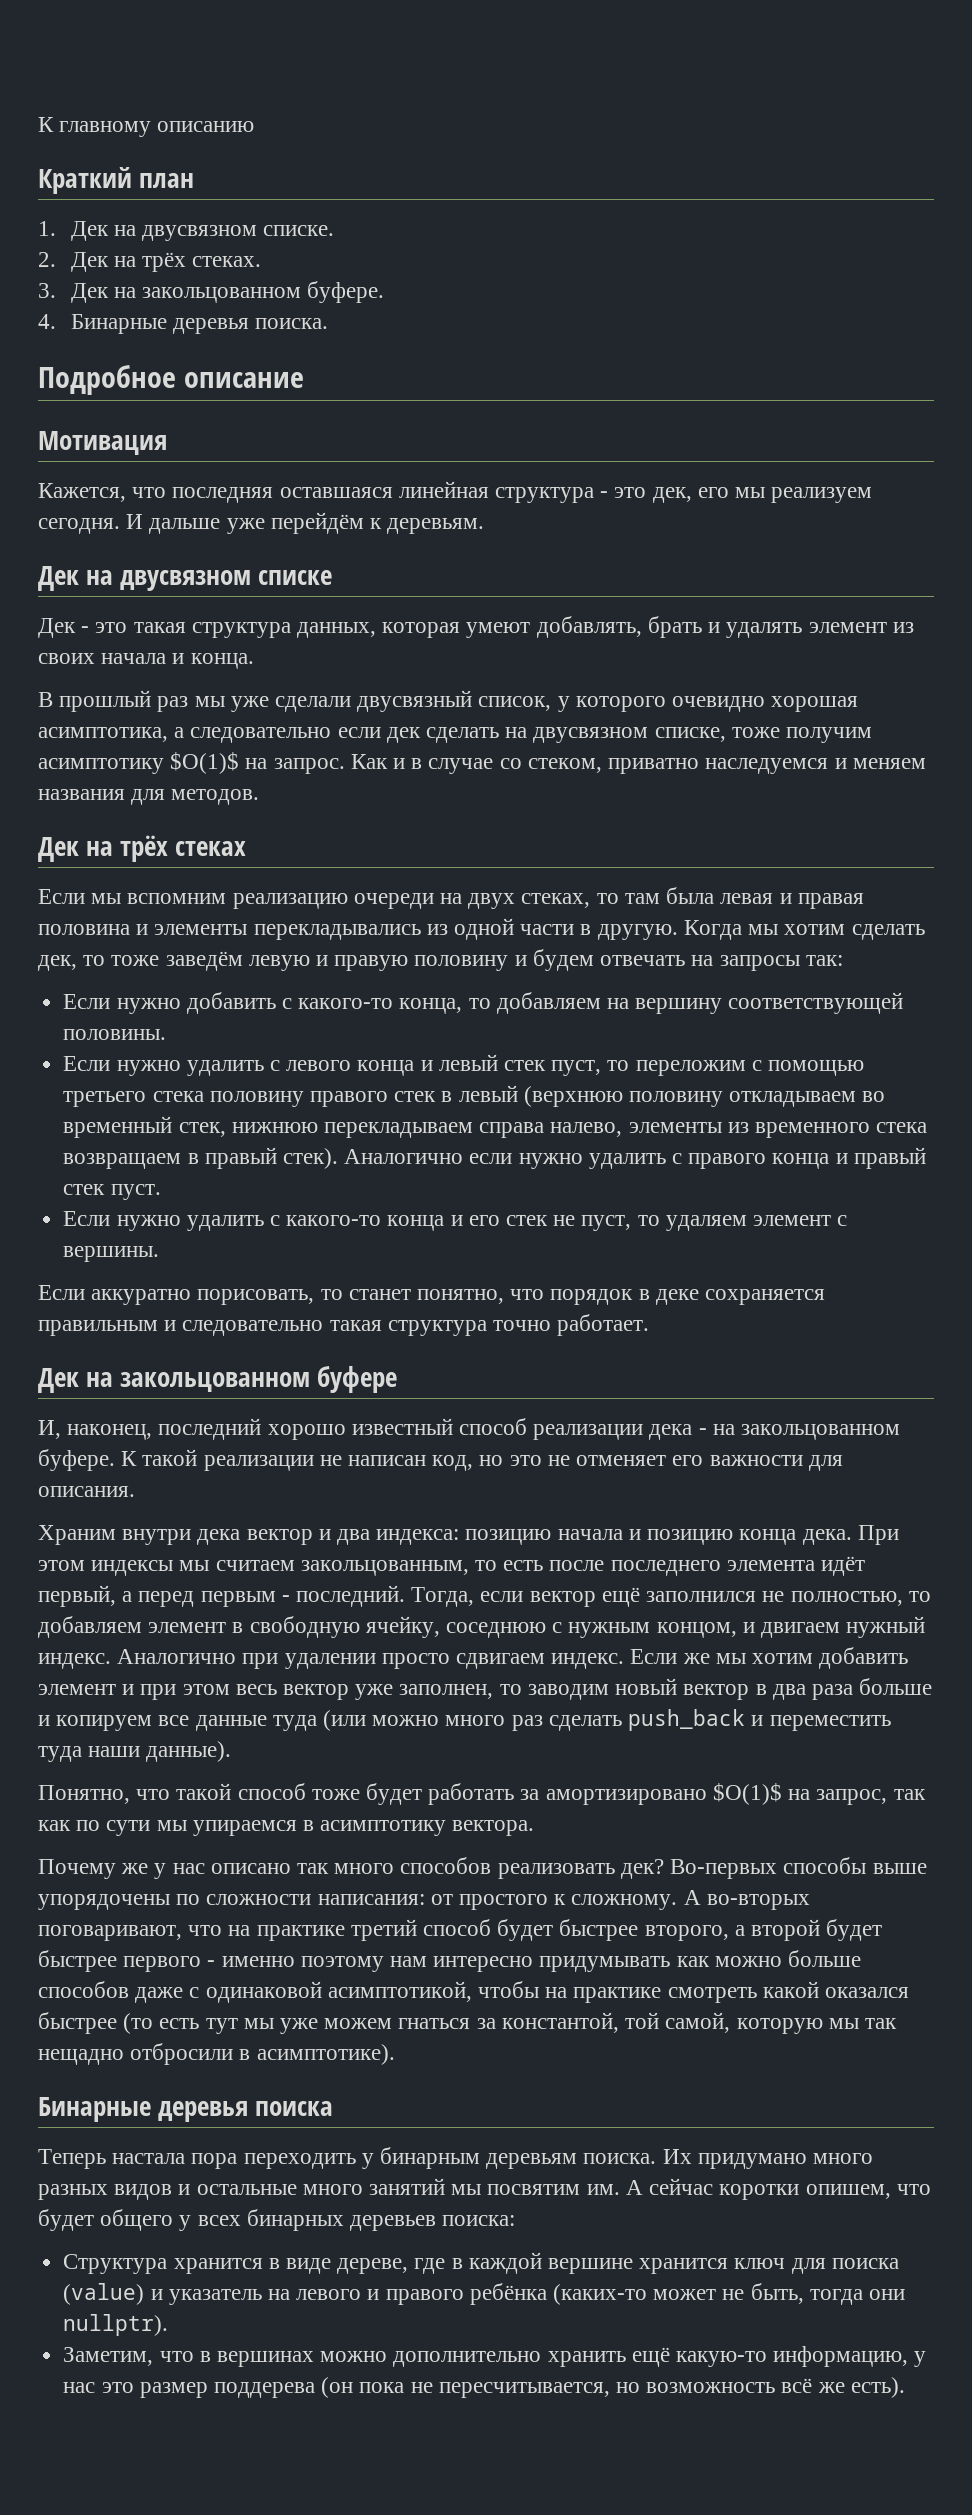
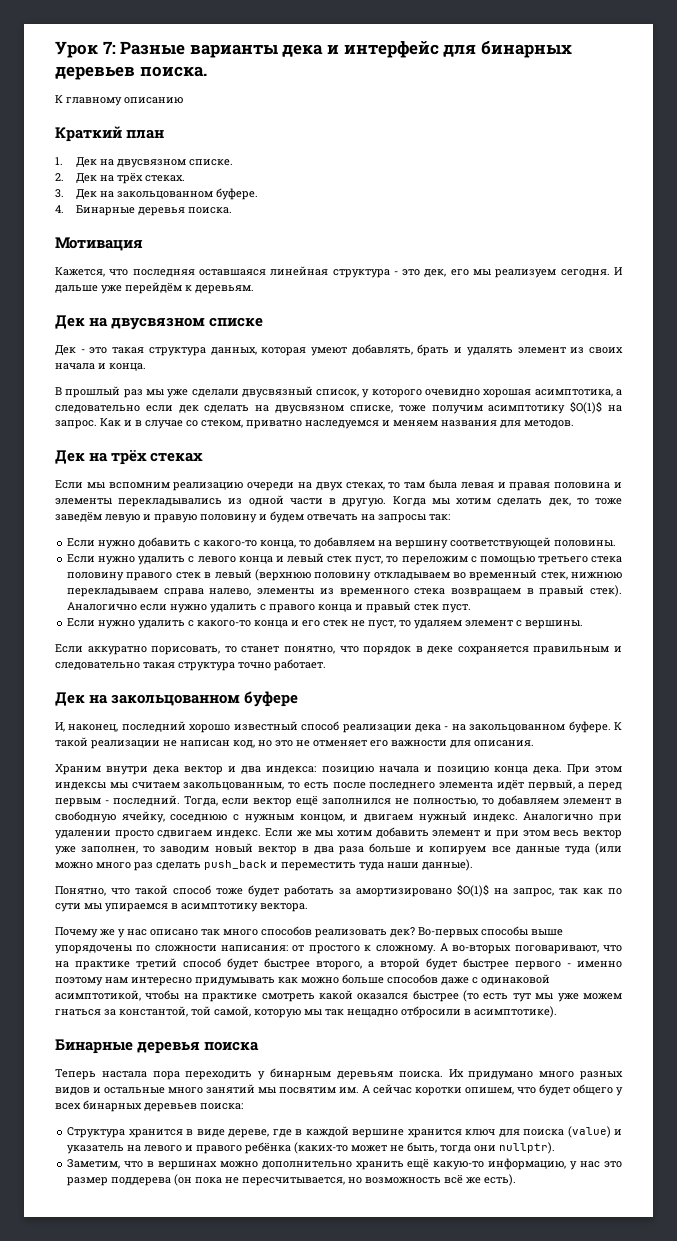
+ Урок 7: Разные варианты дека и интерфейс для бинарных деревьев поиска.
- Подробное описание

